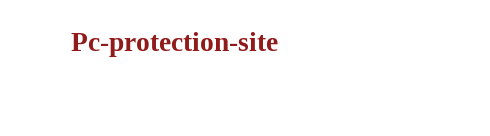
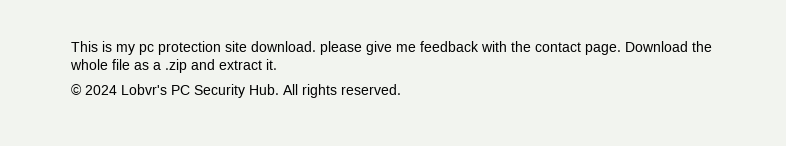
- Pc-protection-site
+ This is my pc protection site download. please give me feedback with the contact page. Download the whole file as a .zip and extract it.
+ © 2024 Lobvr's PC Security Hub. All rights reserved.

